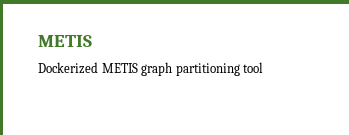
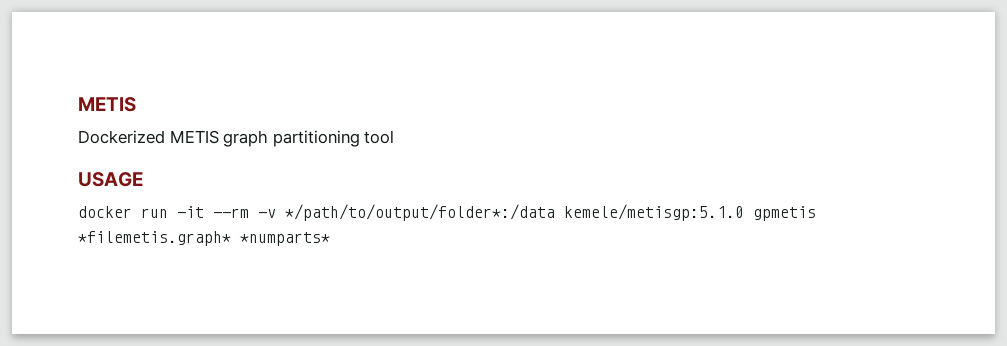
+ USAGE
+ docker run -it --rm -v */path/to/output/folder*:/data kemele/metisgp:5.1.0 gpmetis *filemetis.graph* *numparts*

